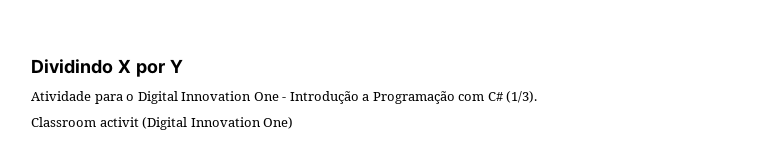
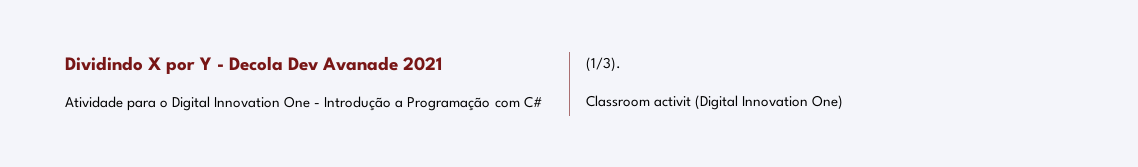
- Dividindo X por Y
+ Dividindo X por Y - Decola Dev Avanade 2021

